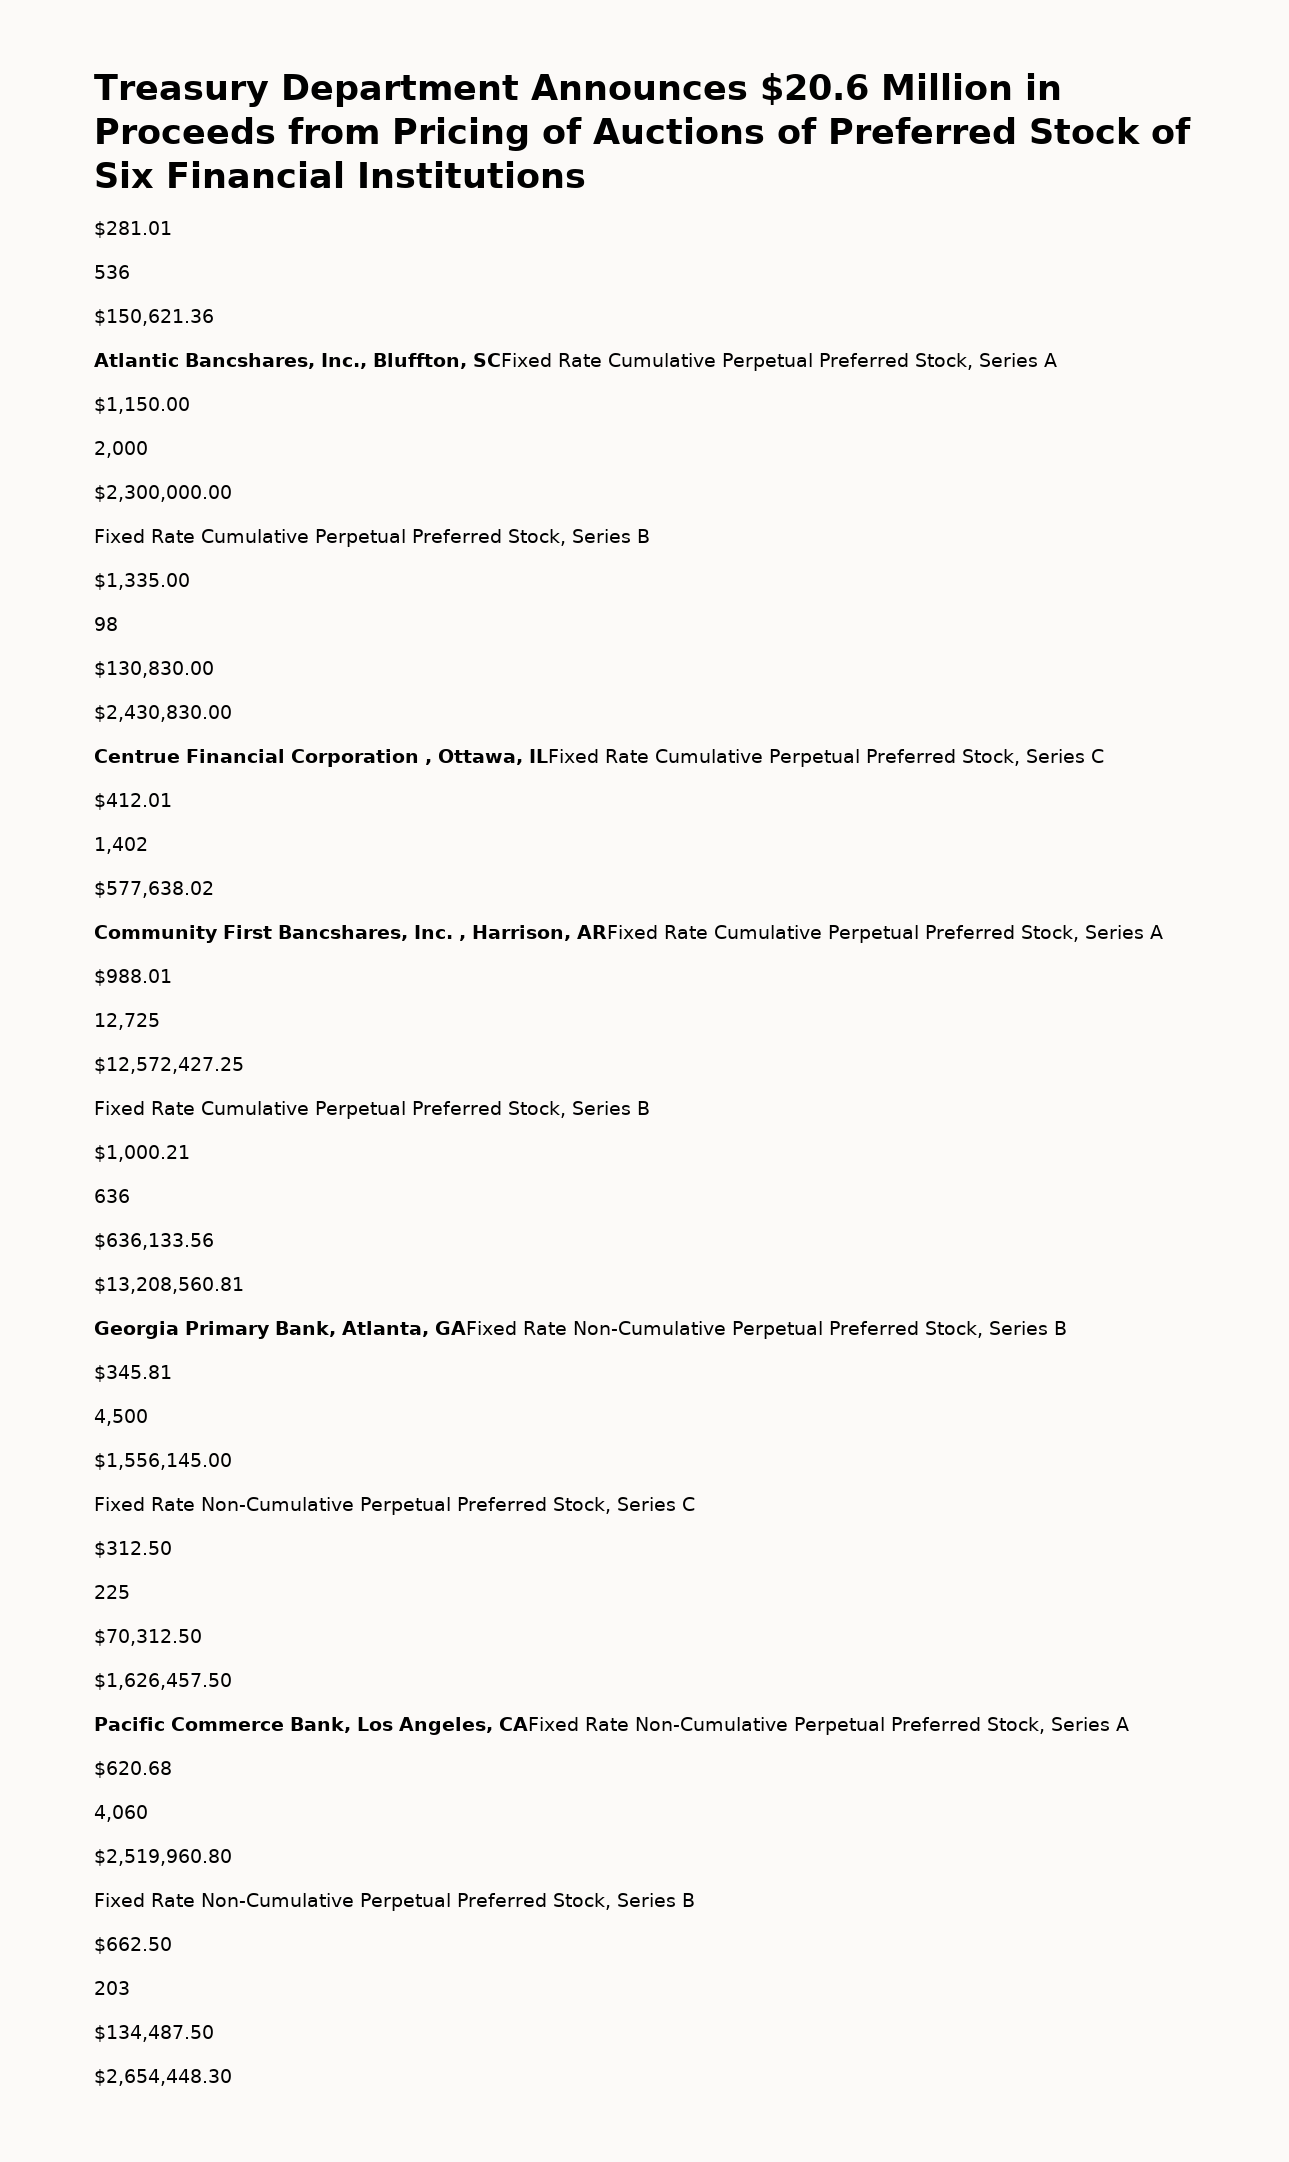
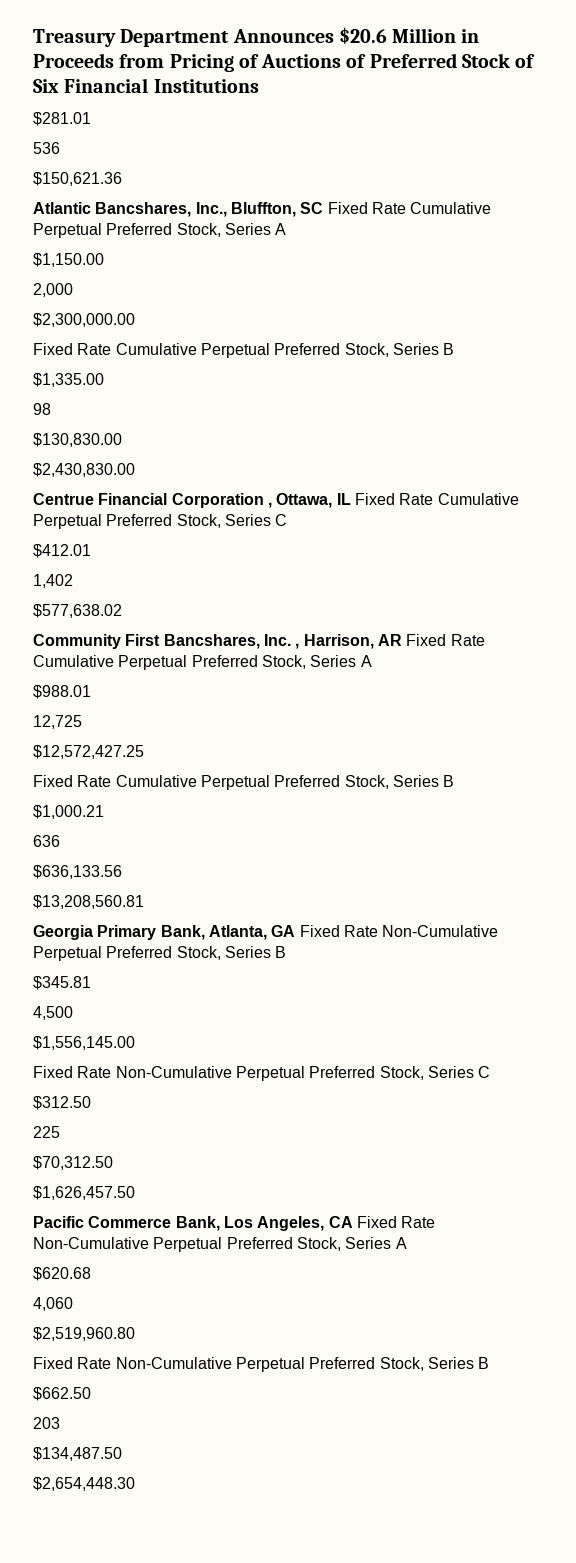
- Atlantic Bancshares, Inc., Bluffton, SCFixed Rate Cumulative Perpetual Preferred Stock, Series A
+ Atlantic Bancshares, Inc., Bluffton, SC Fixed Rate Cumulative Perpetual Preferred Stock, Series A
- Centrue Financial Corporation , Ottawa, ILFixed Rate Cumulative Perpetual Preferred Stock, Series C
+ Centrue Financial Corporation , Ottawa, IL Fixed Rate Cumulative Perpetual Preferred Stock, Series C
- Community First Bancshares, Inc. , Harrison, ARFixed Rate Cumulative Perpetual Preferred Stock, Series A
+ Community First Bancshares, Inc. , Harrison, AR Fixed Rate Cumulative Perpetual Preferred Stock, Series A
- Georgia Primary Bank, Atlanta, GAFixed Rate Non-Cumulative Perpetual Preferred Stock, Series B
+ Georgia Primary Bank, Atlanta, GA Fixed Rate Non-Cumulative Perpetual Preferred Stock, Series B
- Pacific Commerce Bank, Los Angeles, CAFixed Rate Non-Cumulative Perpetual Preferred Stock, Series A
+ Pacific Commerce Bank, Los Angeles, CA Fixed Rate Non-Cumulative Perpetual Preferred Stock, Series A

